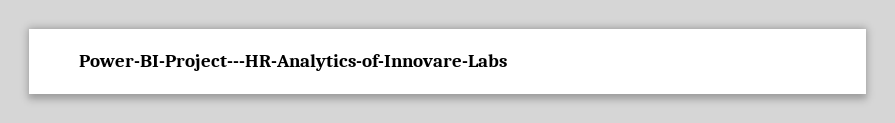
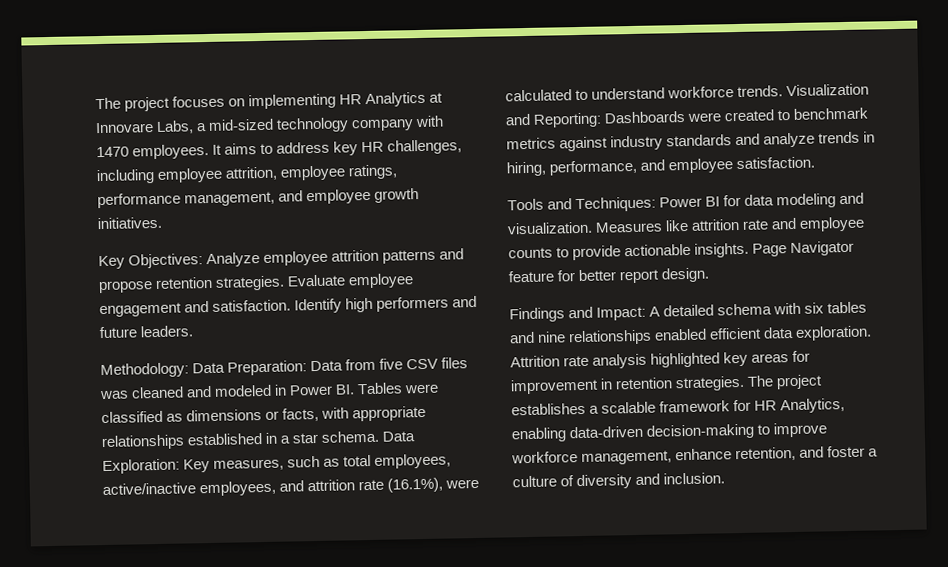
- Power-BI-Project---HR-Analytics-of-Innovare-Labs
+ The project focuses on implementing HR Analytics at Innovare Labs, a mid-sized technology company with 1470 employees. It aims to address key HR challenges, including employee attrition, employee ratings, performance management, and employee growth initiatives.
+ Key Objectives: Analyze employee attrition patterns and propose retention strategies. Evaluate employee engagement and satisfaction. Identify high performers and future leaders.
+ Methodology: Data Preparation: Data from five CSV files was cleaned and modeled in Power BI. Tables were classified as dimensions or facts, with appropriate relationships established in a star schema. Data Exploration: Key measures, such as total employees, active/inactive employees, and attrition rate (16.1%), were calculated to understand workforce trends. Visualization and Reporting: Dashboards were created to benchmark metrics against industry standards and analyze trends in hiring, performance, and employee satisfaction.
+ Tools and Techniques: Power BI for data modeling and visualization. Measures like attrition rate and employee counts to provide actionable insights. Page Navigator feature for better report design.
+ Findings and Impact: A detailed schema with six tables and nine relationships enabled efficient data exploration. Attrition rate analysis highlighted key areas for improvement in retention strategies. The project establishes a scalable framework for HR Analytics, enabling data-driven decision-making to improve workforce management, enhance retention, and foster a culture of diversity and inclusion.

